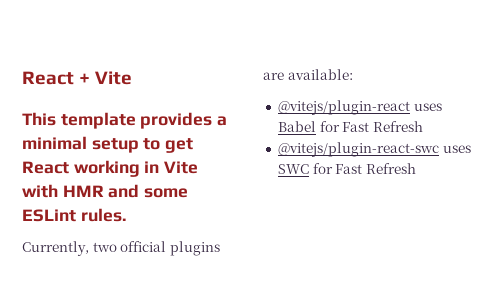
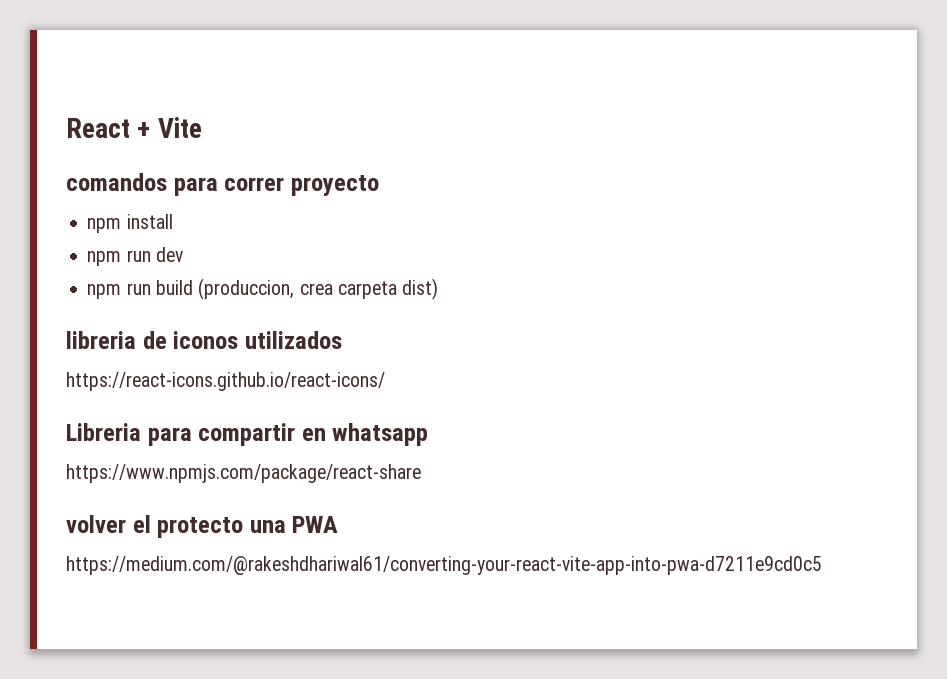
- This template provides a minimal setup to get React working in Vite with HMR and some ESLint rules.
- Currently, two official plugins are available:
- @vitejs/plugin-react uses Babel for Fast Refresh
- @vitejs/plugin-react-swc uses SWC for Fast Refresh
+ comandos para correr proyecto
+ npm install
+ npm run dev
+ npm run build (produccion, crea carpeta dist)
+ libreria de iconos utilizados
+ https://react-icons.github.io/react-icons/
+ Libreria para compartir en whatsapp
+ https://www.npmjs.com/package/react-share
+ volver el protecto una PWA
+ https://medium.com/@rakeshdhariwal61/converting-your-react-vite-app-into-pwa-d7211e9cd0c5

